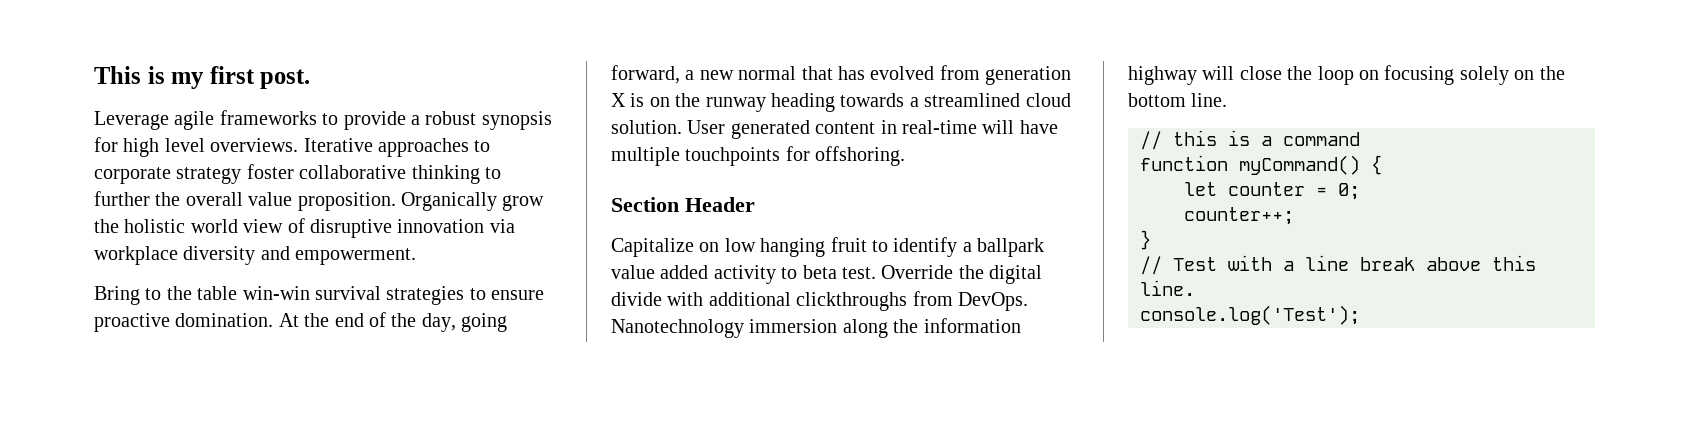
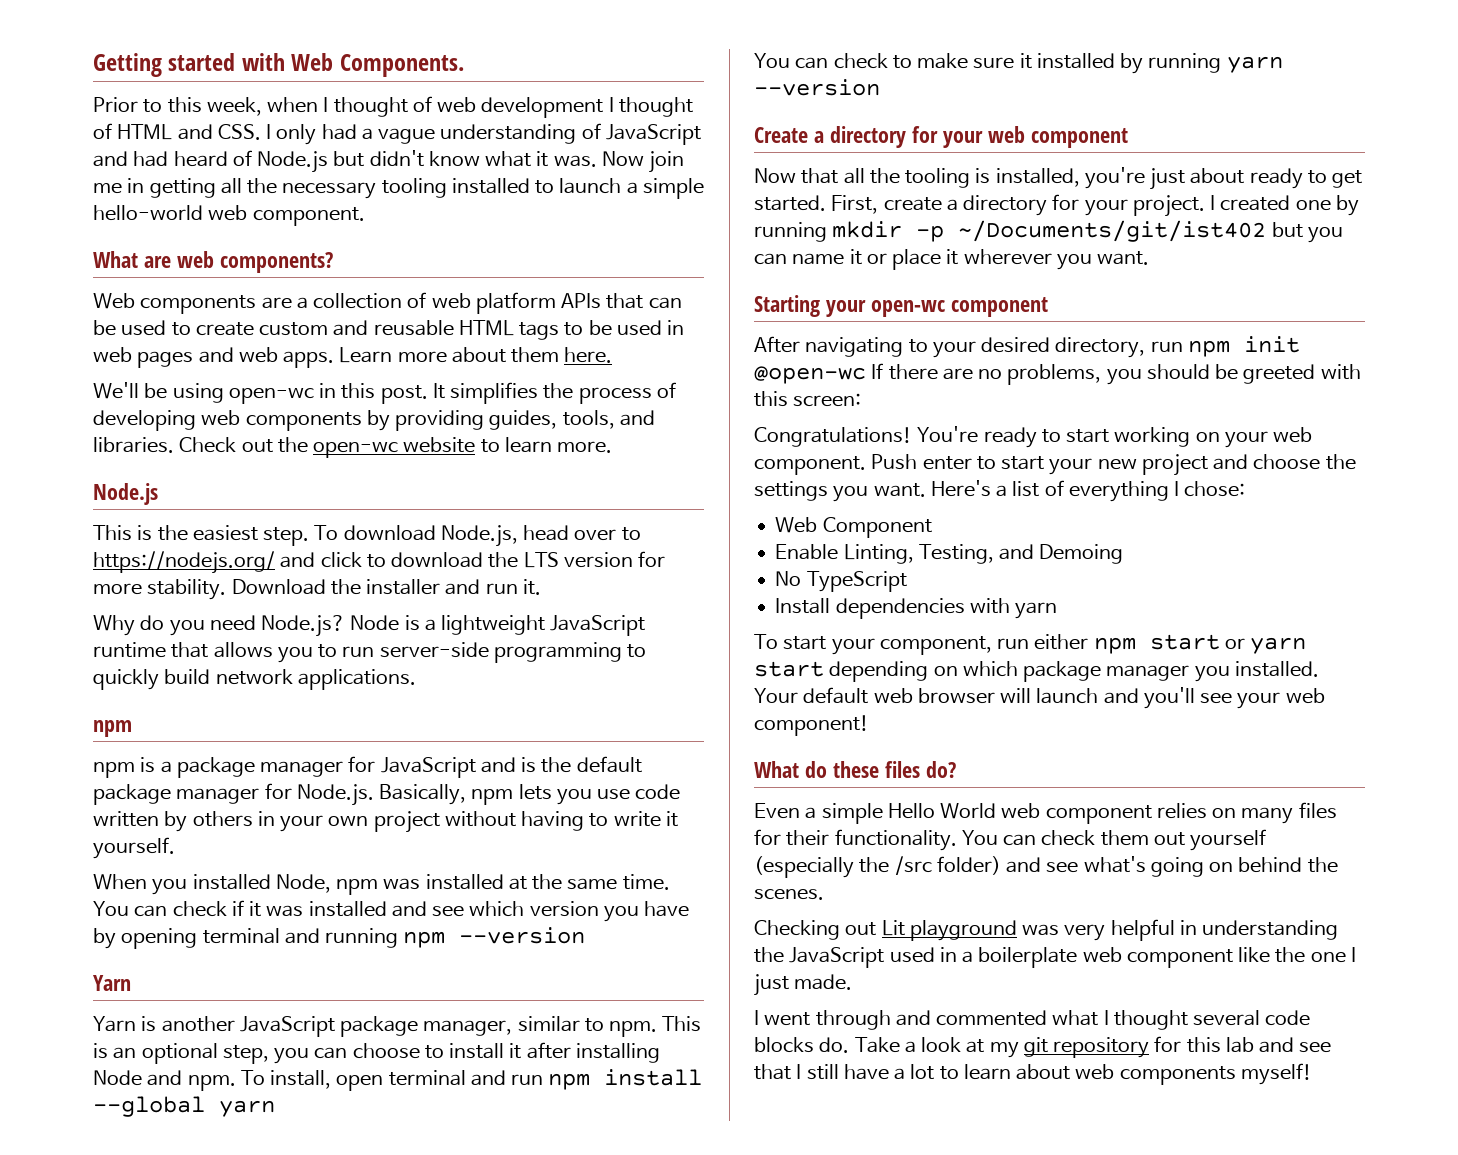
- This is my first post.
- Leverage agile frameworks to provide a robust synopsis for high level overviews. Iterative approaches to corporate strategy foster collaborative thinking to further the overall value proposition. Organically grow the holistic world view of disruptive innovation via workplace diversity and empowerment.
- Bring to the table win-win survival strategies to ensure proactive domination. At the end of the day, going forward, a new normal that has evolved from generation X is on the runway heading towards a streamlined cloud solution. User generated content in real-time will have multiple touchpoints for offshoring.
- Section Header
- Capitalize on low hanging fruit to identify a ballpark value added activity to beta test. Override the digital divide with additional clickthroughs from DevOps. Nanotechnology immersion along the information highway will close the loop on focusing solely on the bottom line.
- // this is a command
- function myCommand() {
- let counter = 0;
- counter++;
- }
- // Test with a line break above this line.
- console.log('Test');
+ Getting started with Web Components.
+ Prior to this week, when I thought of web development I thought of HTML and CSS. I only had a vague understanding of JavaScript and had heard of Node.js but didn't know what it was. Now join me in getting all the necessary tooling installed to launch a simple hello-world web component.
+ What are web components?
+ Web components are a collection of web platform APIs that can be used to create custom and reusable HTML tags to be used in web pages and web apps. Learn more about them here.
+ We'll be using open-wc in this post. It simplifies the process of developing web components by providing guides, tools, and libraries. Check out the open-wc website to learn more.
+ Node.js
+ This is the easiest step. To download Node.js, head over to https://nodejs.org/ and click to download the LTS version for more stability. Download the installer and run it.
+ Why do you need Node.js? Node is a lightweight JavaScript runtime that allows you to run server-side programming to quickly build network applications.
+ npm
+ npm is a package manager for JavaScript and is the default package manager for Node.js. Basically, npm lets you use code written by others in your own project without having to write it yourself.
+ When you installed Node, npm was installed at the same time. You can check if it was installed and see which version you have by opening terminal and running npm --version
+ Yarn
+ Yarn is another JavaScript package manager, similar to npm. This is an optional step, you can choose to install it after installing Node and npm. To install, open terminal and run npm install --global yarn
+ You can check to make sure it installed by running yarn --version
+ Create a directory for your web component
+ Now that all the tooling is installed, you're just about ready to get started. First, create a directory for your project. I created one by running mkdir -p ~/Documents/git/ist402 but you can name it or place it wherever you want.
+ Starting your open-wc component
+ After navigating to your desired directory, run npm init @open-wc If there are no problems, you should be greeted with this screen:
+ Congratulations! You're ready to start working on your web component. Push enter to start your new project and choose the settings you want. Here's a list of everything I chose:
+ Web Component
+ Enable Linting, Testing, and Demoing
+ No TypeScript
+ Install dependencies with yarn
+ To start your component, run either npm start or yarn start depending on which package manager you installed. Your default web browser will launch and you'll see your web component!
+ What do these files do?
+ Even a simple Hello World web component relies on many files for their functionality. You can check them out yourself (especially the /src folder) and see what's going on behind the scenes.
+ Checking out Lit playground was very helpful in understanding the JavaScript used in a boilerplate web component like the one I just made.
+ I went through and commented what I thought several code blocks do. Take a look at my git repository for this lab and see that I still have a lot to learn about web components myself!

